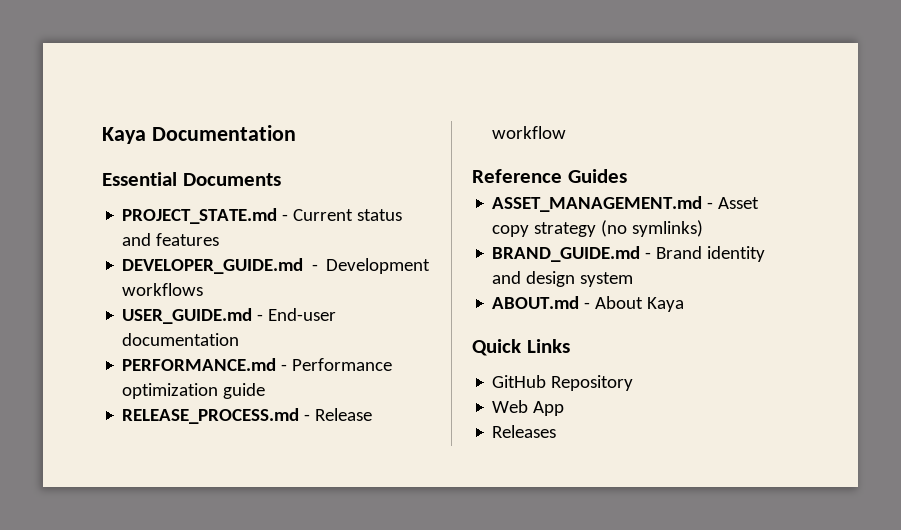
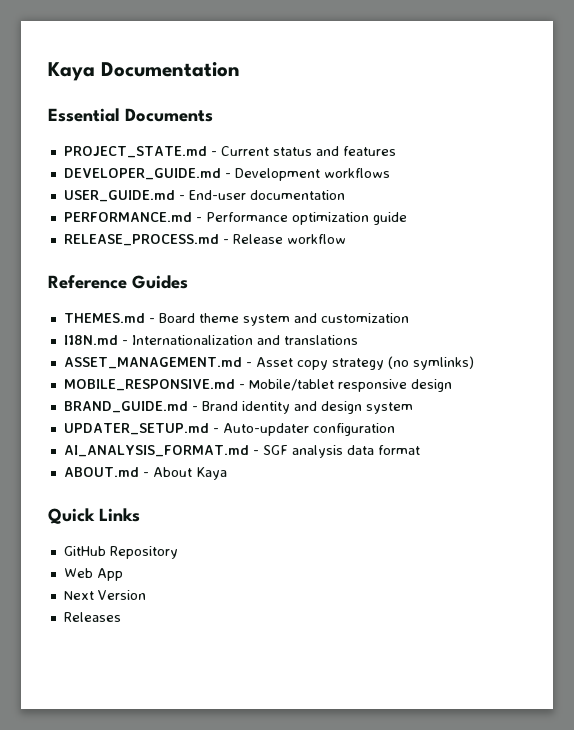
+ THEMES.md - Board theme system and customization
+ I18N.md - Internationalization and translations
+ MOBILE_RESPONSIVE.md - Mobile/tablet responsive design
+ UPDATER_SETUP.md - Auto-updater configuration
+ AI_ANALYSIS_FORMAT.md - SGF analysis data format
+ Next Version

